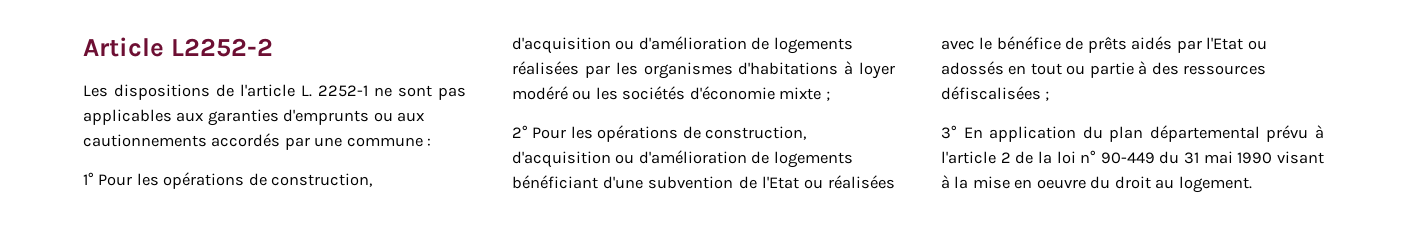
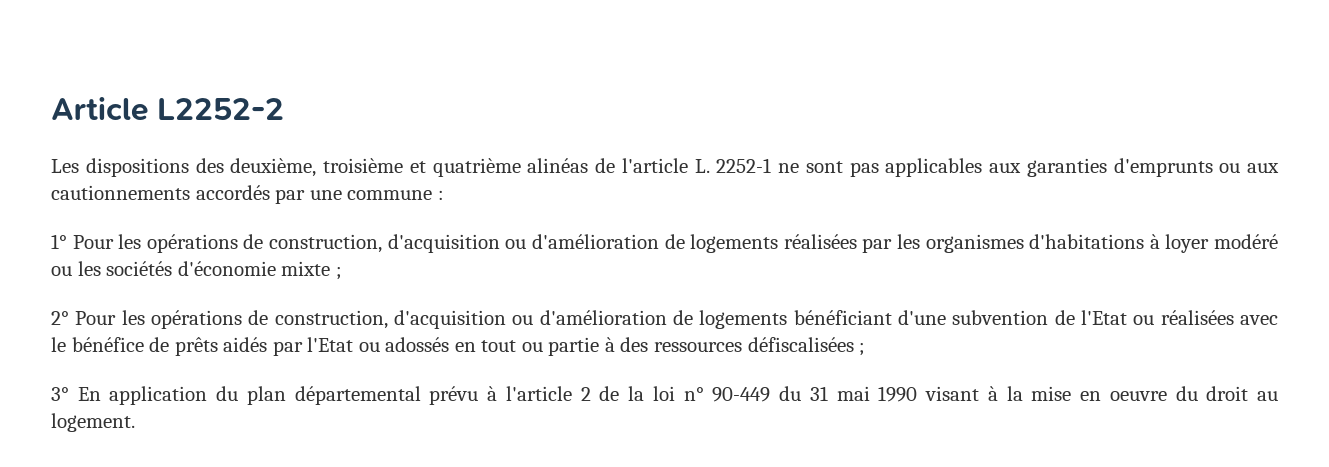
- Les dispositions de l'article L. 2252-1 ne sont pas applicables aux garanties d'emprunts ou aux cautionnements accordés par une commune :
+ Les dispositions des deuxième, troisième et quatrième alinéas de l'article L. 2252-1 ne sont pas applicables aux garanties d'emprunts ou aux cautionnements accordés par une commune :

